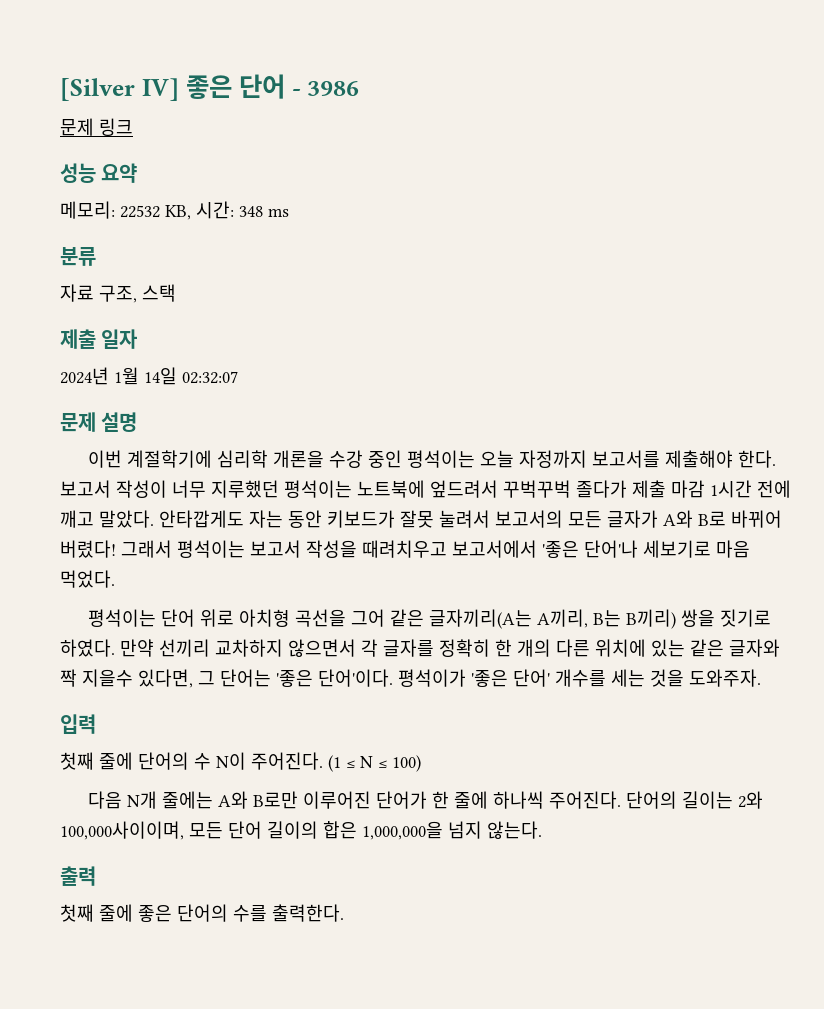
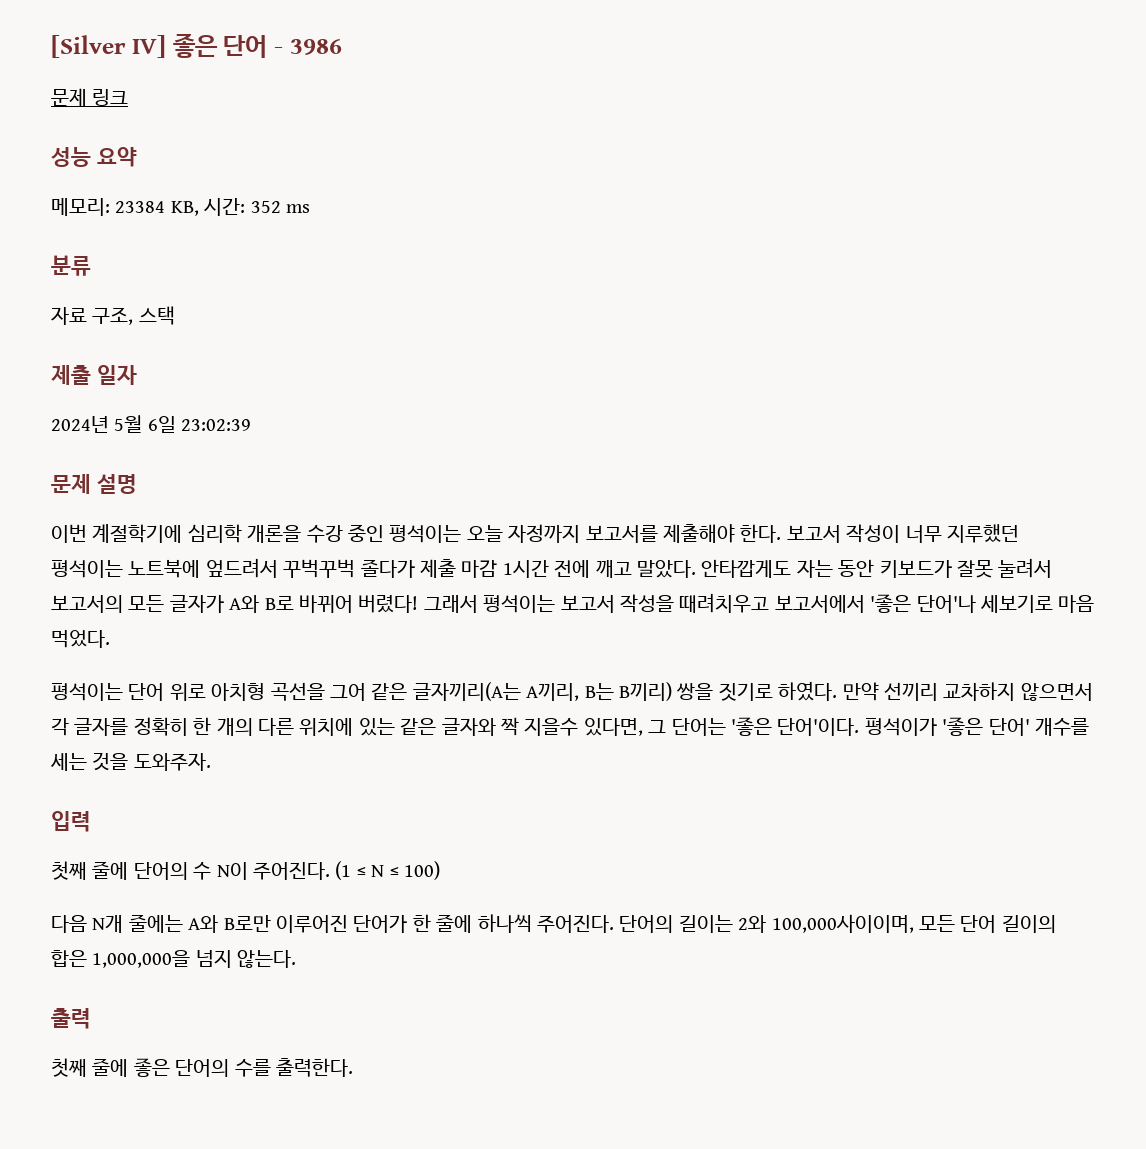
- 메모리: 22532 KB, 시간: 348 ms
+ 메모리: 23384 KB, 시간: 352 ms
- 2024년 1월 14일 02:32:07
+ 2024년 5월 6일 23:02:39

